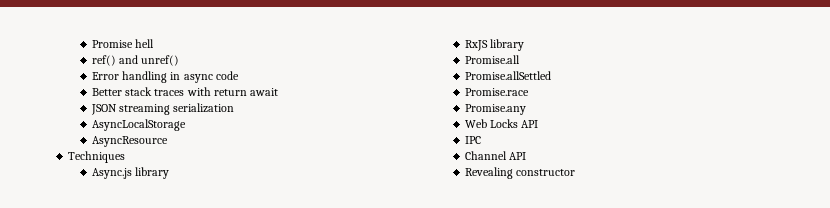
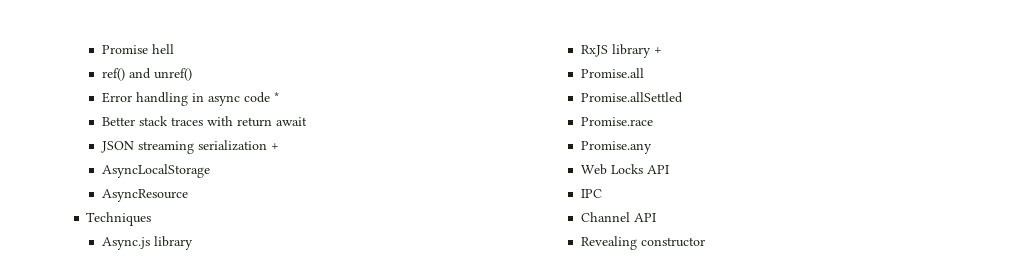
- Error handling in async code
+ Error handling in async code *
- JSON streaming serialization
+ JSON streaming serialization +
- RxJS library
+ RxJS library +

